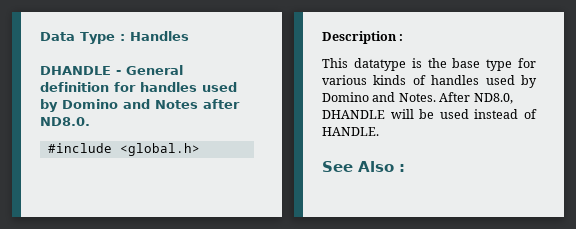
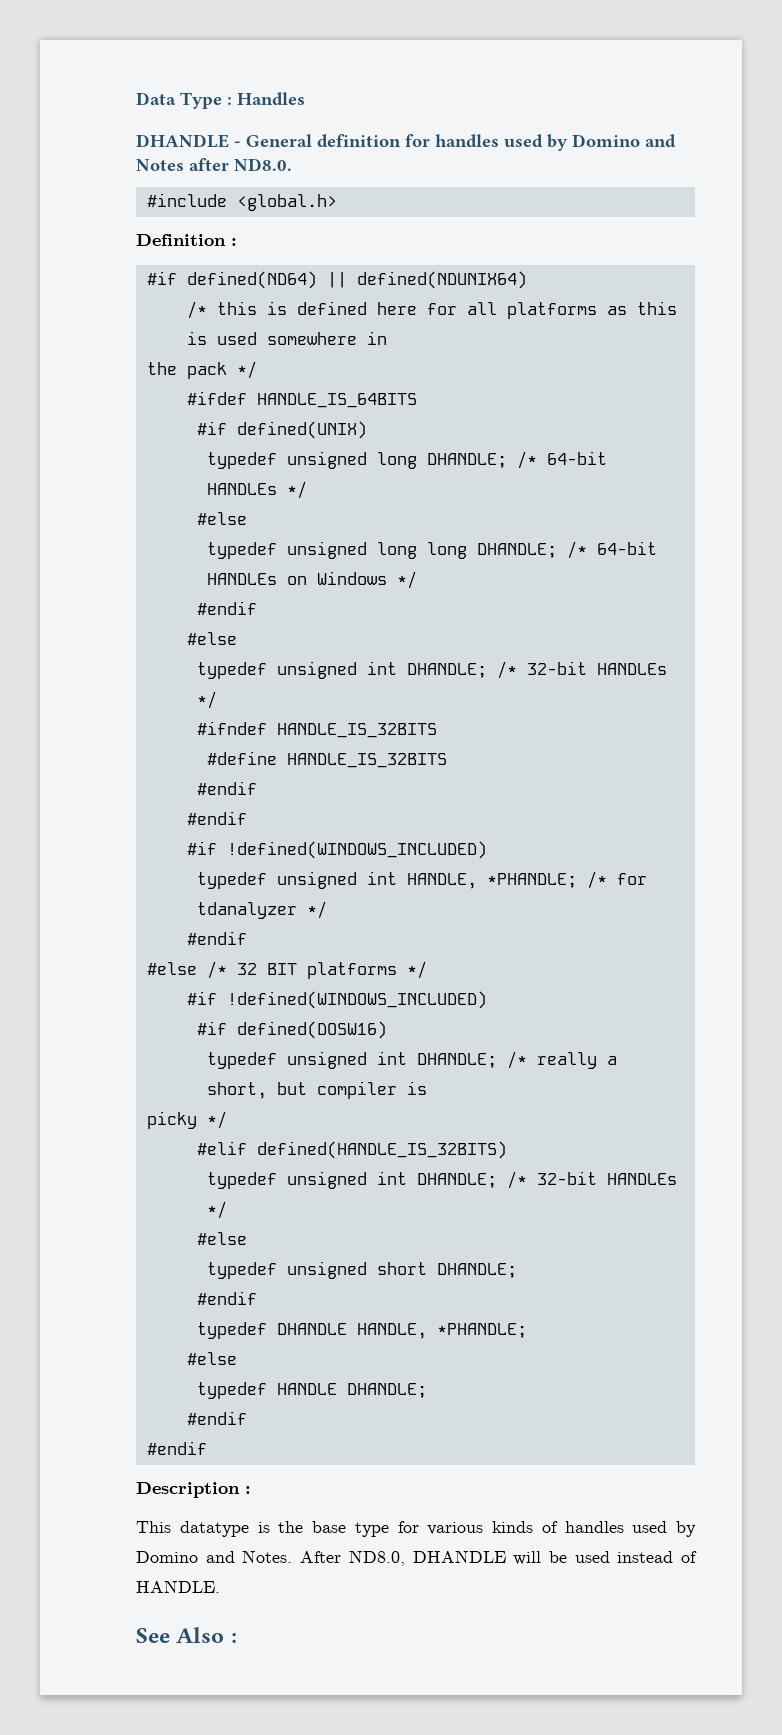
+ Definition :
+ #if defined(ND64) || defined(NDUNIX64)
+ /* this is defined here for all platforms as this is used somewhere in
+ the pack */
+ #ifdef HANDLE_IS_64BITS
+ #if defined(UNIX)
+ typedef unsigned long DHANDLE; /* 64-bit HANDLEs */
+ #else
+ typedef unsigned long long DHANDLE; /* 64-bit HANDLEs on Windows */
+ #endif
+ #else
+ typedef unsigned int DHANDLE; /* 32-bit HANDLEs */
+ #ifndef HANDLE_IS_32BITS
+ #define HANDLE_IS_32BITS
+ #endif
+ #endif
+ #if !defined(WINDOWS_INCLUDED)
+ typedef unsigned int HANDLE, *PHANDLE; /* for tdanalyzer */
+ #endif
+ #else /* 32 BIT platforms */
+ #if !defined(WINDOWS_INCLUDED)
+ #if defined(DOSW16)
+ typedef unsigned int DHANDLE; /* really a short, but compiler is
+ picky */
+ #elif defined(HANDLE_IS_32BITS)
+ typedef unsigned int DHANDLE; /* 32-bit HANDLEs */
+ #else
+ typedef unsigned short DHANDLE;
+ #endif
+ typedef DHANDLE HANDLE, *PHANDLE;
+ #else
+ typedef HANDLE DHANDLE;
+ #endif
+ #endif

